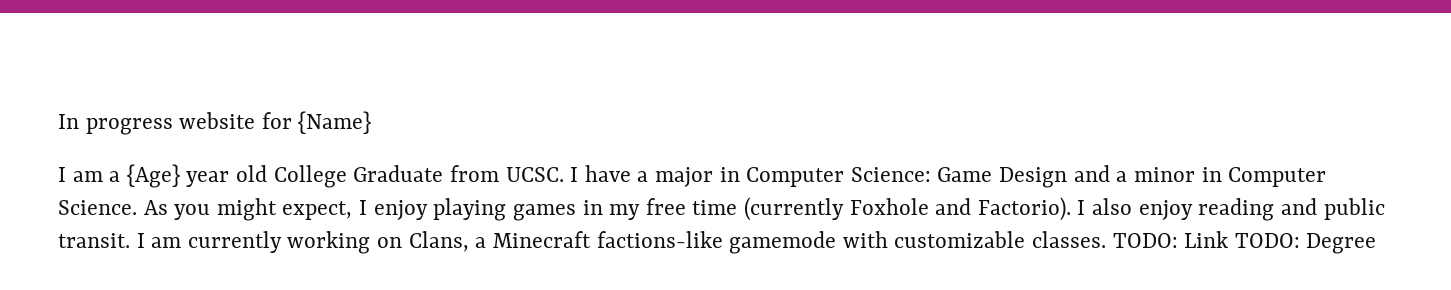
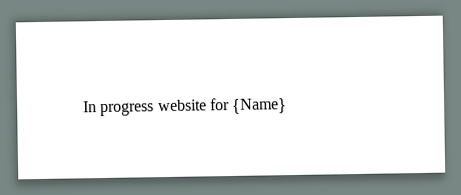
- I am a {Age} year old College Graduate from UCSC. I have a major in Computer Science: Game Design and a minor in Computer Science. As you might expect, I enjoy playing games in my free time (currently Foxhole and Factorio). I also enjoy reading and public transit. I am currently working on Clans, a Minecraft factions-like gamemode with customizable classes. TODO: Link TODO: Degree

